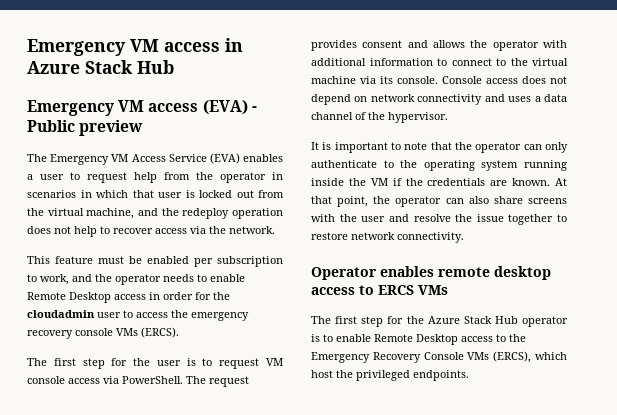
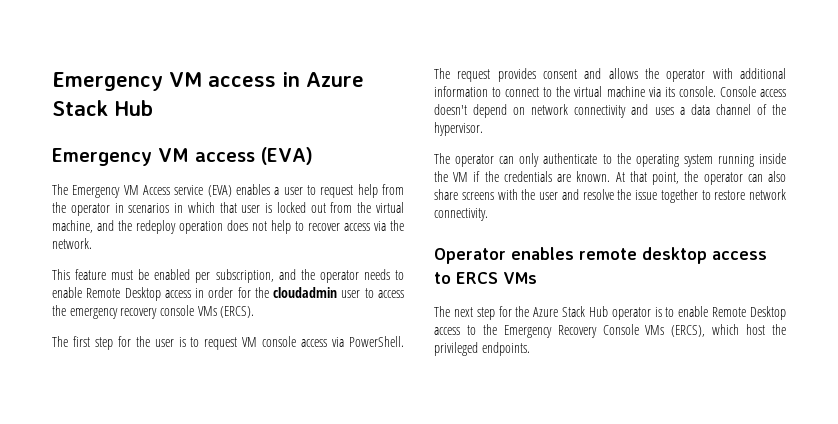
- Emergency VM access (EVA) - Public preview
+ Emergency VM access (EVA)
- The Emergency VM Access Service (EVA) enables a user to request help from the operator in scenarios in which that user is locked out from the virtual machine, and the redeploy operation does not help to recover access via the network.
+ The Emergency VM Access service (EVA) enables a user to request help from the operator in scenarios in which that user is locked out from the virtual machine, and the redeploy operation does not help to recover access via the network.
- This feature must be enabled per subscription to work, and the operator needs to enable Remote Desktop access in order for the cloudadmin user to access the emergency recovery console VMs (ERCS).
+ This feature must be enabled per subscription, and the operator needs to enable Remote Desktop access in order for the cloudadmin user to access the emergency recovery console VMs (ERCS).
- Console access does not depend on network connectivity and uses a data channel of the hypervisor.
+ Console access doesn't depend on network connectivity and uses a data channel of the hypervisor.
- It is important to note that the operator can only authenticate to the operating system running inside the VM if the credentials are known.
+ The operator can only authenticate to the operating system running inside the VM if the credentials are known.
- The first step for the Azure Stack Hub operator is to enable Remote Desktop access to the Emergency Recovery Console VMs (ERCS), which host the privileged endpoints.
+ The next step for the Azure Stack Hub operator is to enable Remote Desktop access to the Emergency Recovery Console VMs (ERCS), which host the privileged endpoints.

